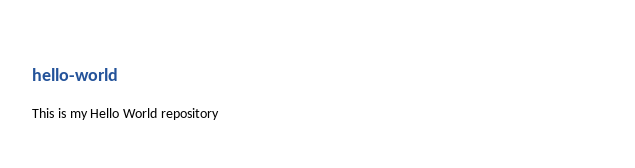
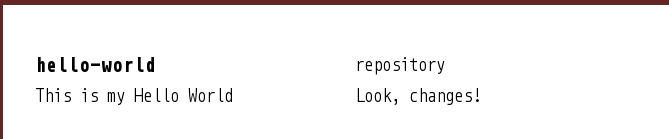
+ Look, changes!

